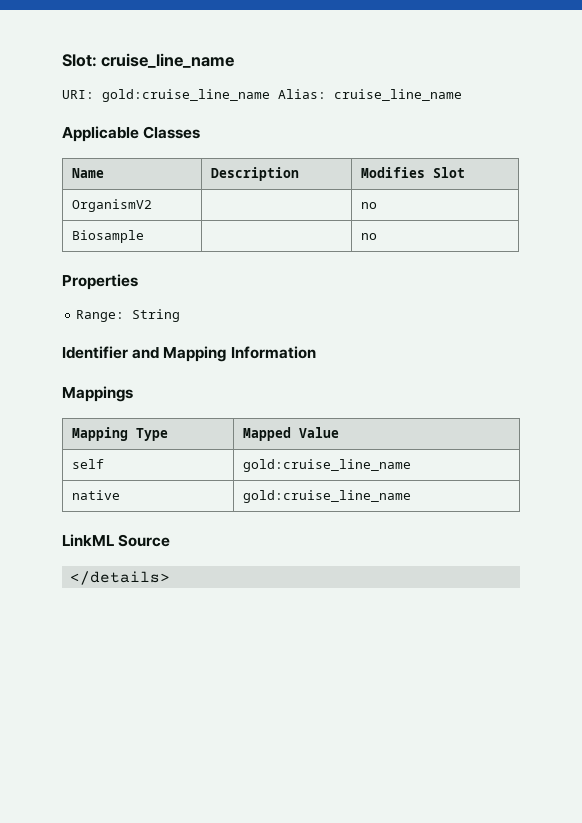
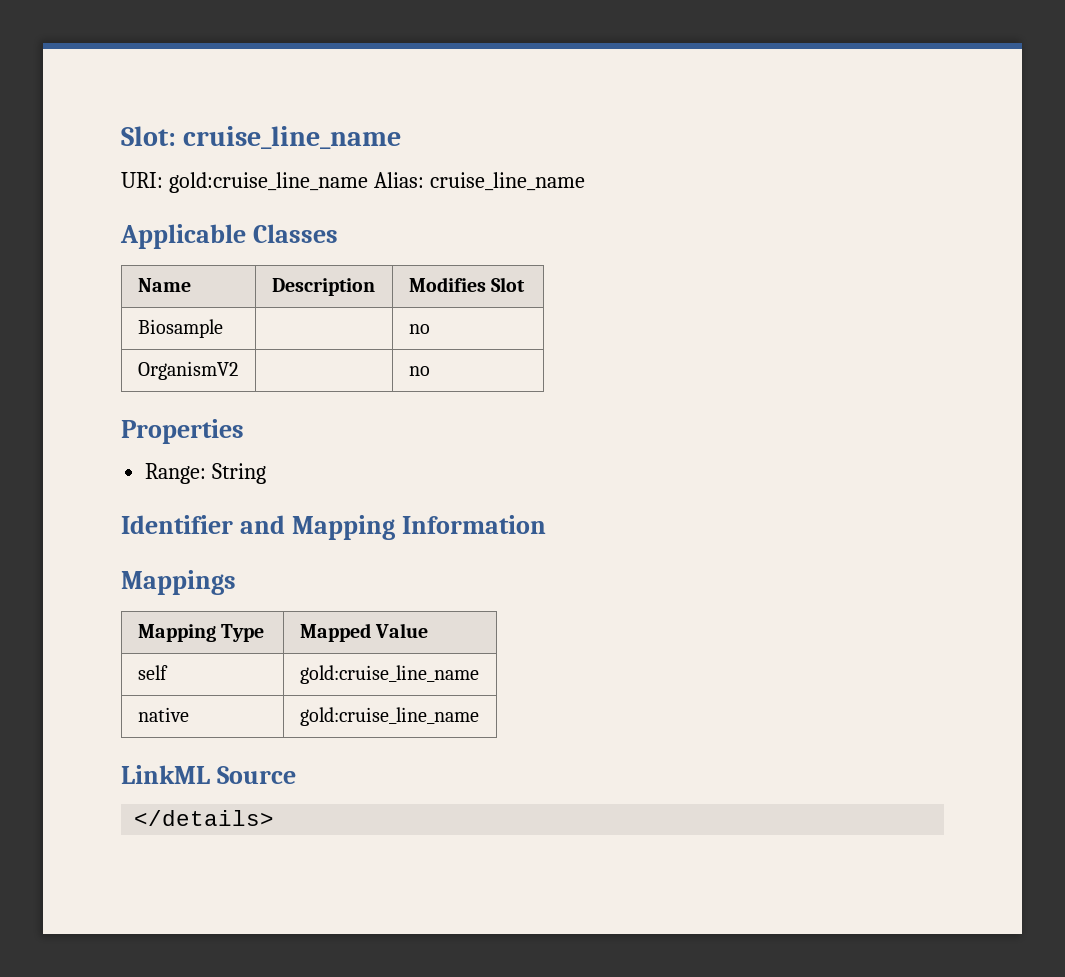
+ Biosample | | no
  OrganismV2 | | no
- Biosample | | no

